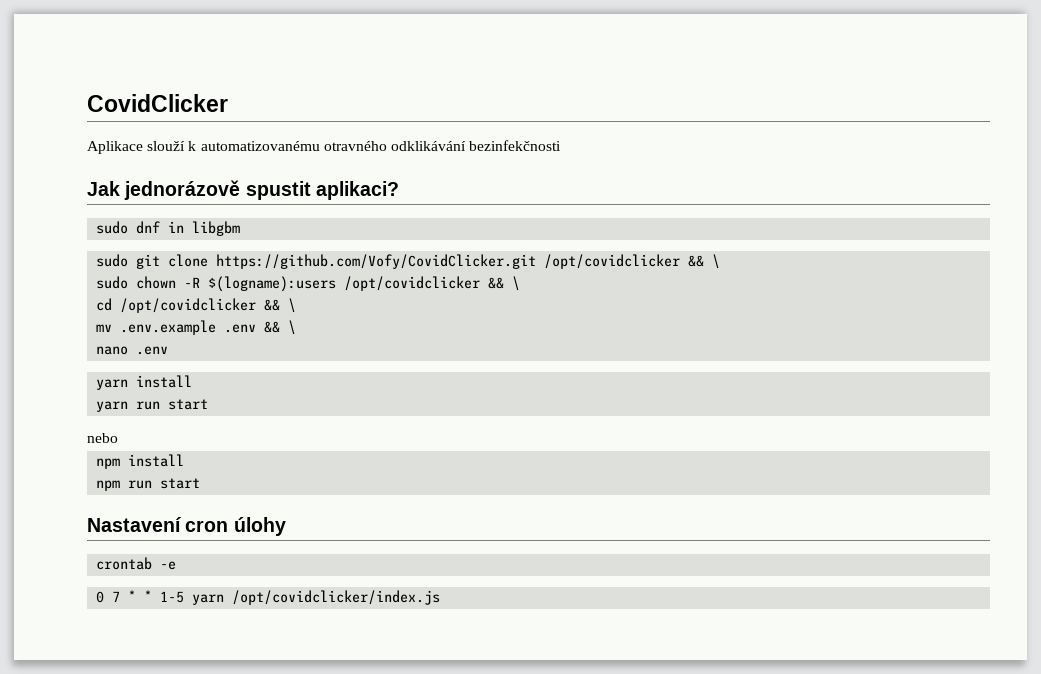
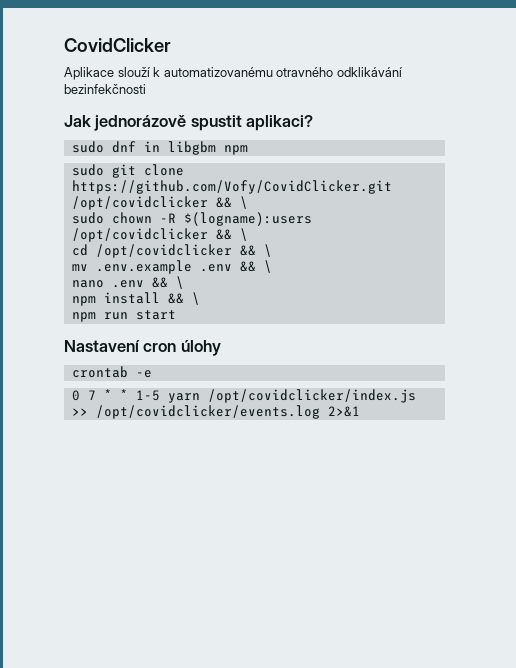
- sudo dnf in libgbm
+ sudo dnf in libgbm npm
- nano .env
- yarn install
- yarn run start
- nebo
+ nano .env && \
- npm install
+ npm install && \
- 0 7 * * 1-5 yarn /opt/covidclicker/index.js
+ 0 7 * * 1-5 yarn /opt/covidclicker/index.js >> /opt/covidclicker/events.log 2>&1

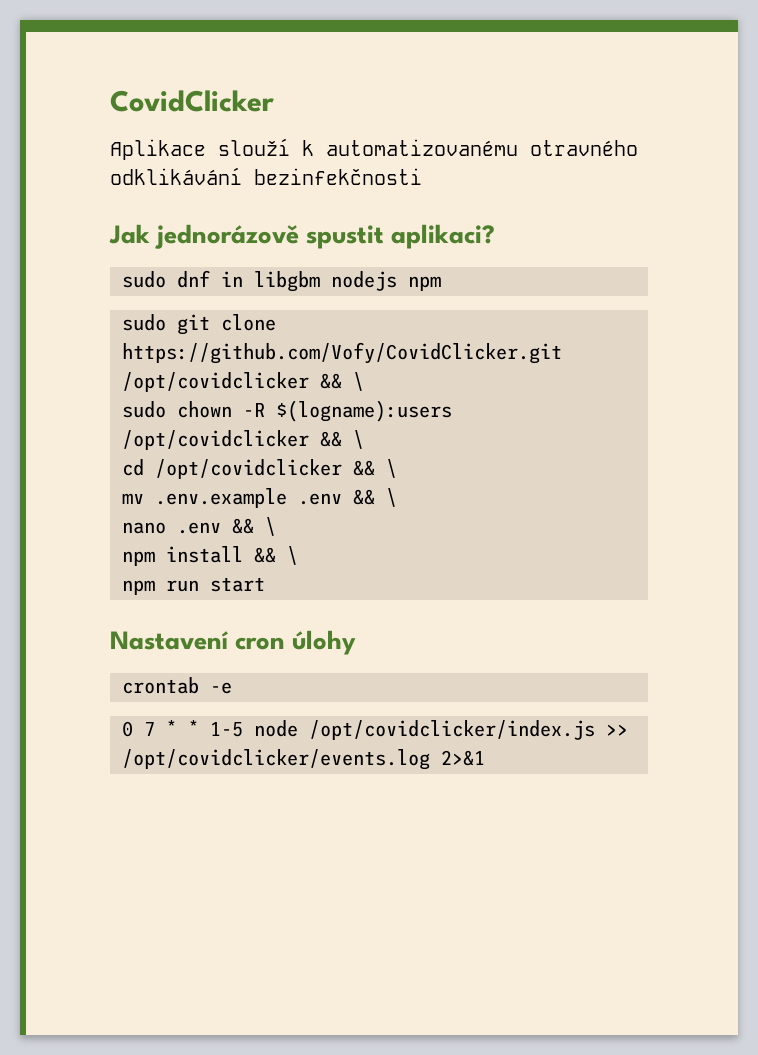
- sudo dnf in libgbm npm
+ sudo dnf in libgbm nodejs npm
- 0 7 * * 1-5 yarn /opt/covidclicker/index.js >> /opt/covidclicker/events.log 2>&1
+ 0 7 * * 1-5 node /opt/covidclicker/index.js >> /opt/covidclicker/events.log 2>&1

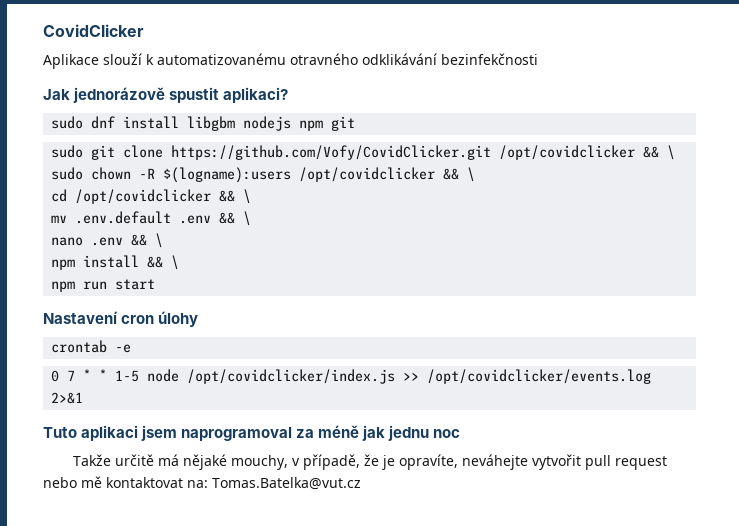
- sudo dnf in libgbm nodejs npm
+ sudo dnf install libgbm nodejs npm git
- mv .env.example .env && \
+ mv .env.default .env && \
+ Tuto aplikaci jsem naprogramoval za méně jak jednu noc
+ Takže určitě má nějaké mouchy, v případě, že je opravíte, neváhejte vytvořit pull request nebo mě kontaktovat na: Tomas.Batelka@vut.cz

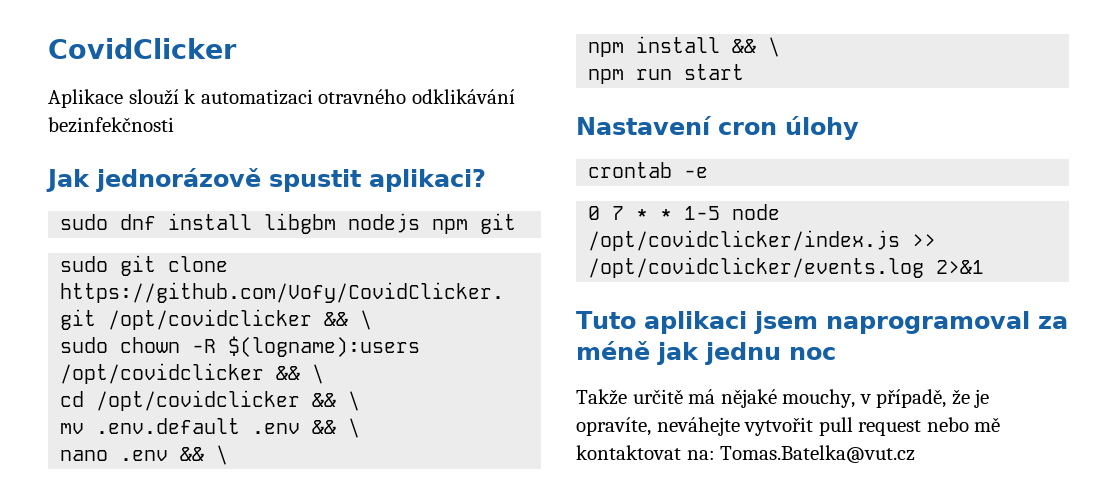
- Aplikace slouží k automatizovanému otravného odklikávání bezinfekčnosti
+ Aplikace slouží k automatizaci otravného odklikávání bezinfekčnosti

